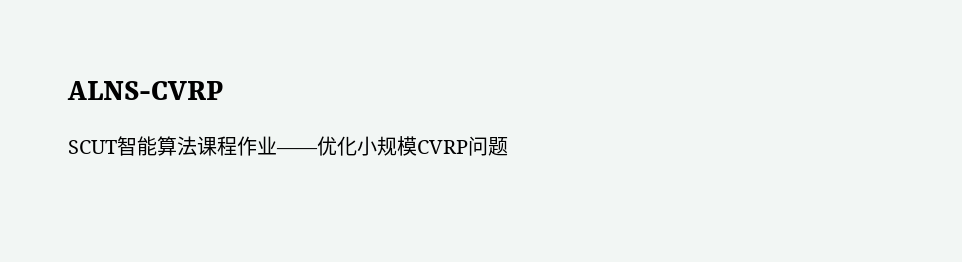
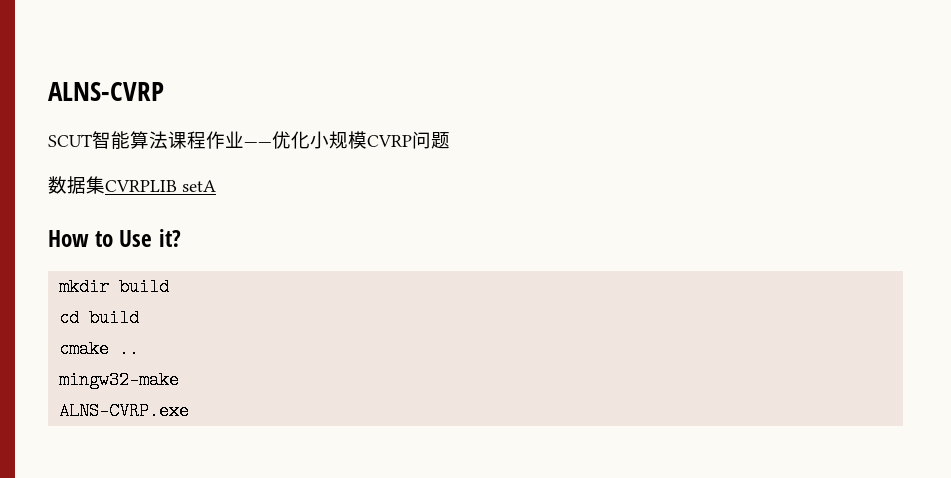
+ 数据集CVRPLIB setA
+ How to Use it?
+ mkdir build
+ cd build
+ cmake ..
+ mingw32-make
+ ALNS-CVRP.exe

